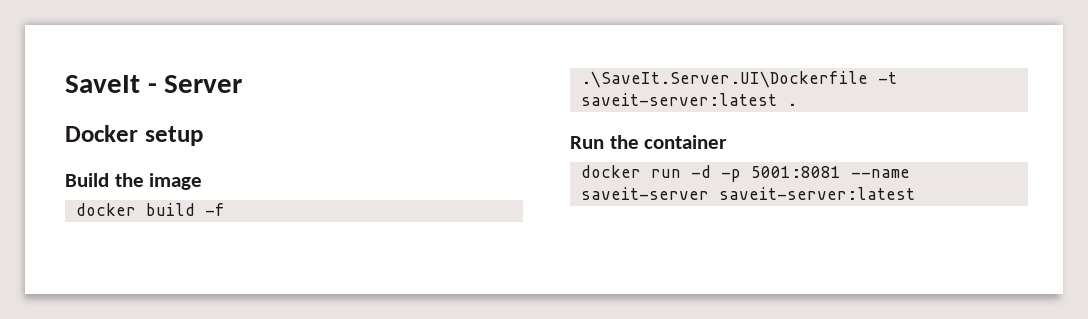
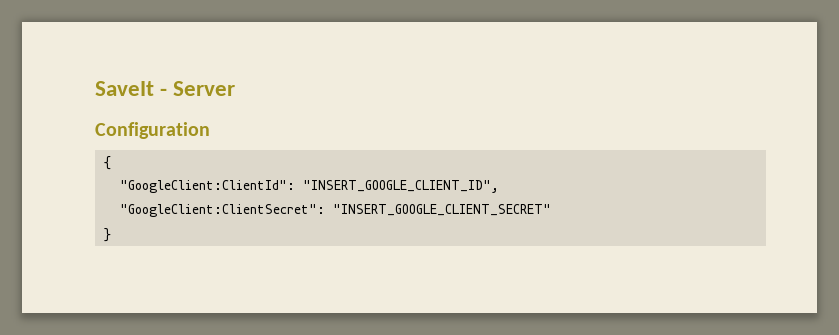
- Docker setup
- Build the image
- docker build -f .\SaveIt.Server.UI\Dockerfile -t saveit-server:latest .
- Run the container
- docker run -d -p 5001:8081 --name saveit-server saveit-server:latest
+ Configuration
+ {
+ "GoogleClient:ClientId": "INSERT_GOOGLE_CLIENT_ID",
+ "GoogleClient:ClientSecret": "INSERT_GOOGLE_CLIENT_SECRET"
+ }

